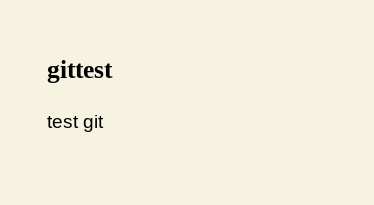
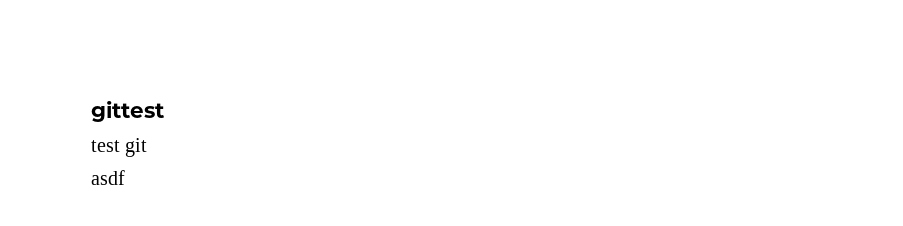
+ asdf

